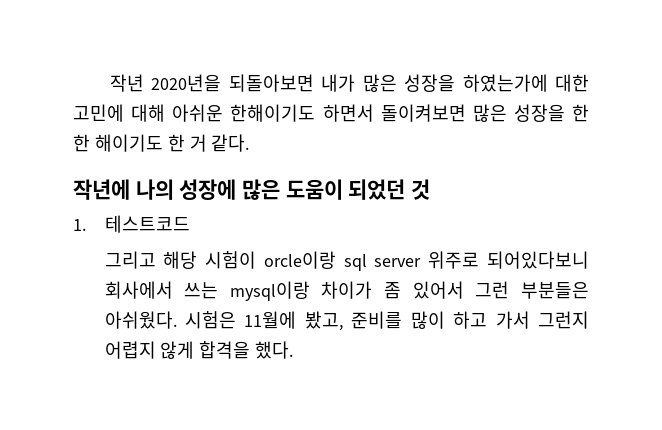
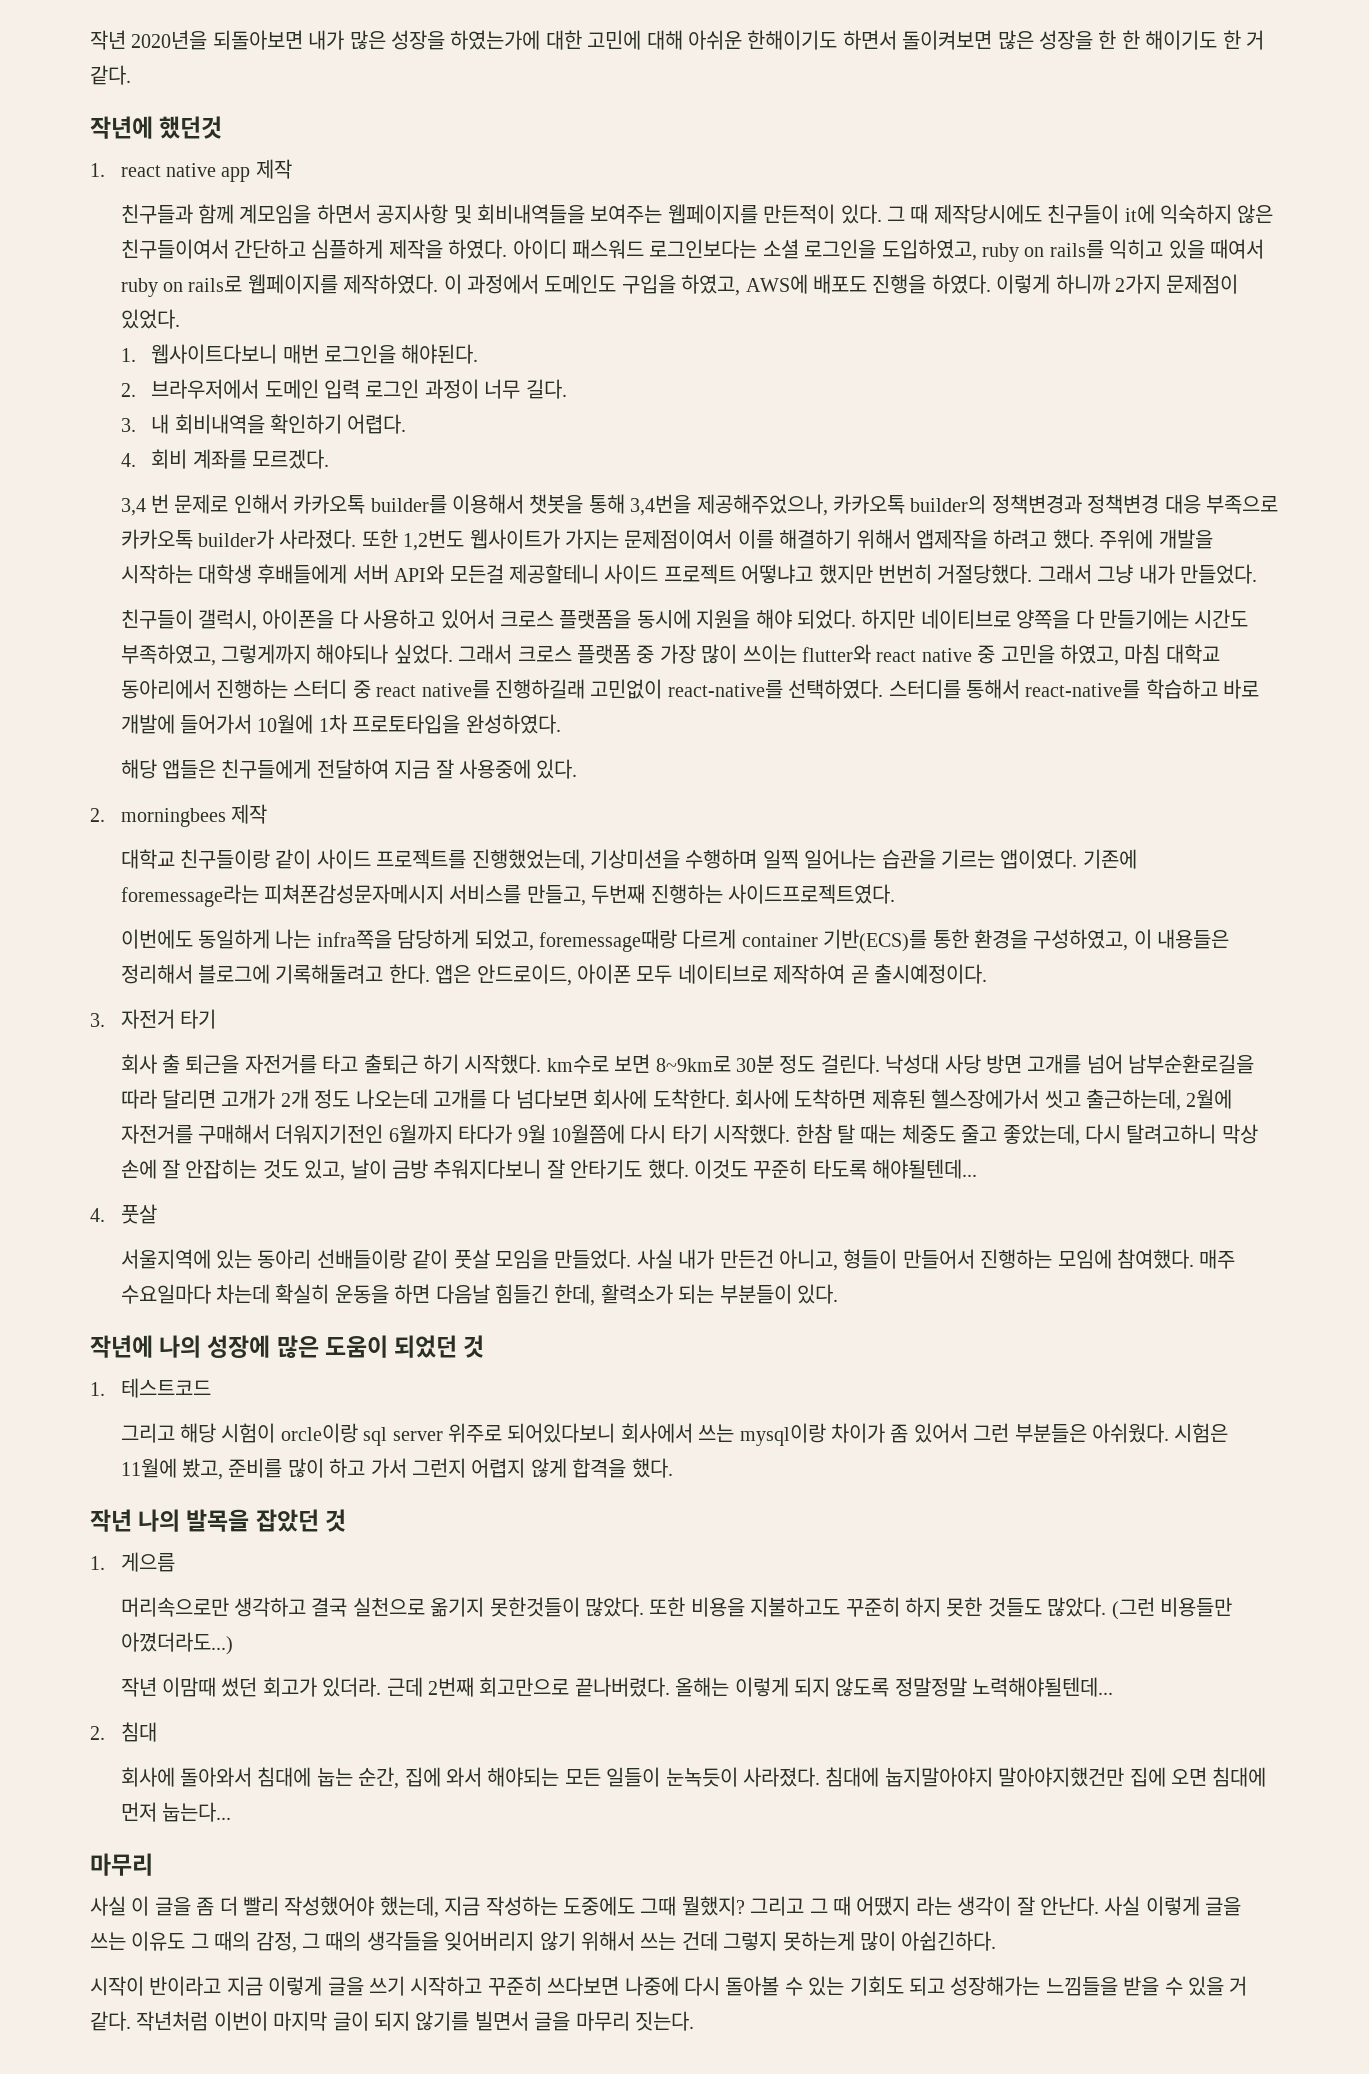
+ 작년에 했던것
+ 1. react native app 제작
+ 친구들과 함께 계모임을 하면서 공지사항 및 회비내역들을 보여주는 웹페이지를 만든적이 있다. 그 때 제작당시에도 친구들이 it에 익숙하지 않은 친구들이여서 간단하고 심플하게 제작을 하였다. 아이디 패스워드 로그인보다는 소셜 로그인을 도입하였고, ruby on rails를 익히고 있을 때여서 ruby on rails로 웹페이지를 제작하였다. 이 과정에서 도메인도 구입을 하였고, AWS에 배포도 진행을 하였다. 이렇게 하니까 2가지 문제점이 있었다.
+ 1. 웹사이트다보니 매번 로그인을 해야된다.
+ 2. 브라우저에서 도메인 입력 로그인 과정이 너무 길다.
+ 3. 내 회비내역을 확인하기 어렵다.
+ 4. 회비 계좌를 모르겠다.
+ 3,4 번 문제로 인해서 카카오톡 builder를 이용해서 챗봇을 통해 3,4번을 제공해주었으나, 카카오톡 builder의 정책변경과 정책변경 대응 부족으로 카카오톡 builder가 사라졌다. 또한 1,2번도 웹사이트가 가지는 문제점이여서 이를 해결하기 위해서 앱제작을 하려고 했다. 주위에 개발을 시작하는 대학생 후배들에게 서버 API와 모든걸 제공할테니 사이드 프로젝트 어떻냐고 했지만 번번히 거절당했다. 그래서 그냥 내가 만들었다.
+ 친구들이 갤럭시, 아이폰을 다 사용하고 있어서 크로스 플랫폼을 동시에 지원을 해야 되었다. 하지만 네이티브로 양쪽을 다 만들기에는 시간도 부족하였고, 그렇게까지 해야되나 싶었다. 그래서 크로스 플랫폼 중 가장 많이 쓰이는 flutter와 react native 중 고민을 하였고, 마침 대학교 동아리에서 진행하는 스터디 중 react native를 진행하길래 고민없이 react-native를 선택하였다. 스터디를 통해서 react-native를 학습하고 바로 개발에 들어가서 10월에 1차 프로토타입을 완성하였다.
+ 해당 앱들은 친구들에게 전달하여 지금 잘 사용중에 있다.
+ 2. morningbees 제작
+ 대학교 친구들이랑 같이 사이드 프로젝트를 진행했었는데, 기상미션을 수행하며 일찍 일어나는 습관을 기르는 앱이였다. 기존에 foremessage라는 피쳐폰감성문자메시지 서비스를 만들고, 두번째 진행하는 사이드프로젝트였다.
+ 이번에도 동일하게 나는 infra쪽을 담당하게 되었고, foremessage때랑 다르게 container 기반(ECS)를 통한 환경을 구성하였고, 이 내용들은 정리해서 블로그에 기록해둘려고 한다. 앱은 안드로이드, 아이폰 모두 네이티브로 제작하여 곧 출시예정이다.
+ 3. 자전거 타기
+ 회사 출 퇴근을 자전거를 타고 출퇴근 하기 시작했다. km수로 보면 8~9km로 30분 정도 걸린다. 낙성대 사당 방면 고개를 넘어 남부순환로길을 따라 달리면 고개가 2개 정도 나오는데 고개를 다 넘다보면 회사에 도착한다. 회사에 도착하면 제휴된 헬스장에가서 씻고 출근하는데, 2월에 자전거를 구매해서 더워지기전인 6월까지 타다가 9월 10월쯤에 다시 타기 시작했다. 한참 탈 때는 체중도 줄고 좋았는데, 다시 탈려고하니 막상 손에 잘 안잡히는 것도 있고, 날이 금방 추워지다보니 잘 안타기도 했다. 이것도 꾸준히 타도록 해야될텐데...
+ 4. 풋살
+ 서울지역에 있는 동아리 선배들이랑 같이 풋살 모임을 만들었다. 사실 내가 만든건 아니고, 형들이 만들어서 진행하는 모임에 참여했다. 매주 수요일마다 차는데 확실히 운동을 하면 다음날 힘들긴 한데, 활력소가 되는 부분들이 있다.
+ 작년 나의 발목을 잡았던 것
+ 1. 게으름
+ 머리속으로만 생각하고 결국 실천으로 옮기지 못한것들이 많았다. 또한 비용을 지불하고도 꾸준히 하지 못한 것들도 많았다. (그런 비용들만 아꼈더라도...)
+ 작년 이맘때 썼던 회고가 있더라. 근데 2번째 회고만으로 끝나버렸다. 올해는 이렇게 되지 않도록 정말정말 노력해야될텐데...
+ 2. 침대
+ 회사에 돌아와서 침대에 눕는 순간, 집에 와서 해야되는 모든 일들이 눈녹듯이 사라졌다. 침대에 눕지말아야지 말아야지했건만 집에 오면 침대에 먼저 눕는다...
+ 마무리
+ 사실 이 글을 좀 더 빨리 작성했어야 했는데, 지금 작성하는 도중에도 그때 뭘했지? 그리고 그 때 어땠지 라는 생각이 잘 안난다. 사실 이렇게 글을 쓰는 이유도 그 때의 감정, 그 때의 생각들을 잊어버리지 않기 위해서 쓰는 건데 그렇지 못하는게 많이 아쉽긴하다.
+ 시작이 반이라고 지금 이렇게 글을 쓰기 시작하고 꾸준히 쓰다보면 나중에 다시 돌아볼 수 있는 기회도 되고 성장해가는 느낌들을 받을 수 있을 거 같다. 작년처럼 이번이 마지막 글이 되지 않기를 빌면서 글을 마무리 짓는다.

